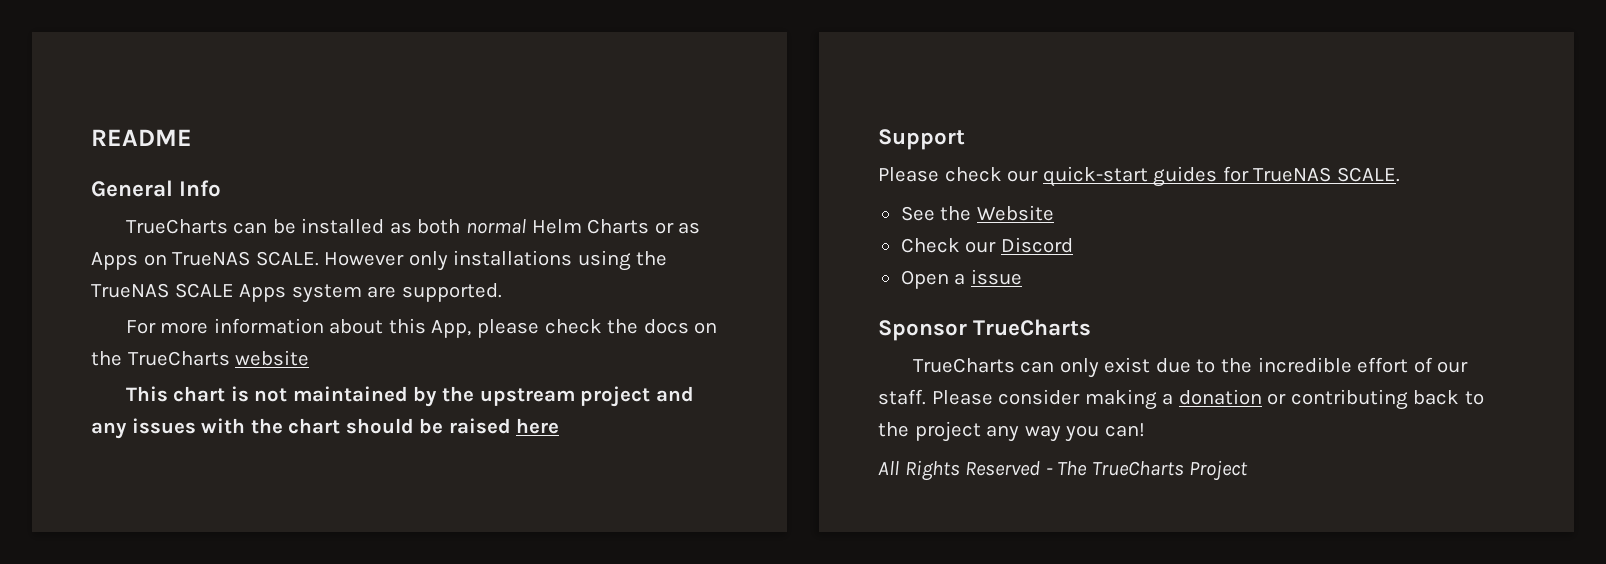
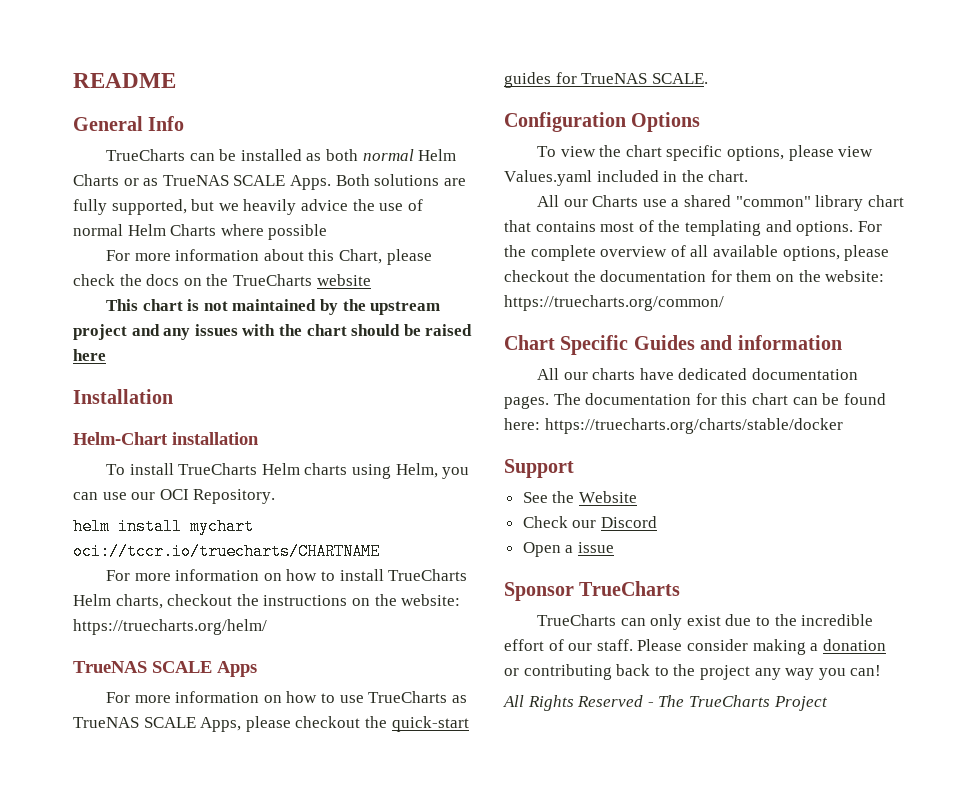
- TrueCharts can be installed as both normal Helm Charts or as Apps on TrueNAS SCALE. However only installations using the TrueNAS SCALE Apps system are supported.
+ TrueCharts can be installed as both normal Helm Charts or as TrueNAS SCALE Apps. Both solutions are fully supported, but we heavily advice the use of normal Helm Charts where possible
- For more information about this App, please check the docs on the TrueCharts website
+ For more information about this Chart, please check the docs on the TrueCharts website
- Support
- Please check our quick-start guides for TrueNAS SCALE.
+ Installation
+ Helm-Chart installation
+ To install TrueCharts Helm charts using Helm, you can use our OCI Repository.
+ helm install mychart oci://tccr.io/truecharts/CHARTNAME
+ For more information on how to install TrueCharts Helm charts, checkout the instructions on the website: https://truecharts.org/helm/
+ TrueNAS SCALE Apps
+ For more information on how to use TrueCharts as TrueNAS SCALE Apps, please checkout the quick-start guides for TrueNAS SCALE.
+ Configuration Options
+ To view the chart specific options, please view Values.yaml included in the chart.
+ All our Charts use a shared "common" library chart that contains most of the templating and options. For the complete overview of all available options, please checkout the documentation for them on the website: https://truecharts.org/common/
+ Chart Specific Guides and information
+ All our charts have dedicated documentation pages. The documentation for this chart can be found here: https://truecharts.org/charts/stable/docker
+ Support

